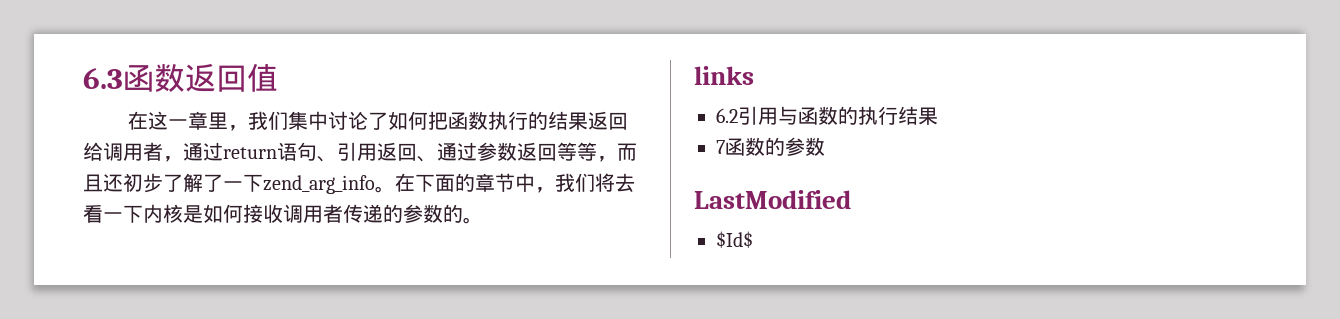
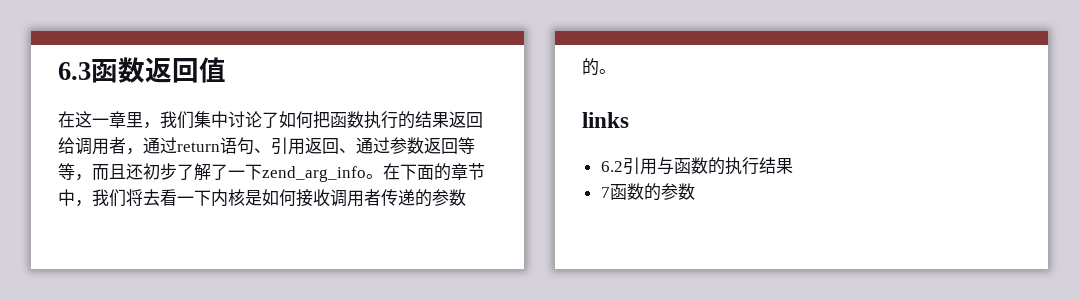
- LastModified
- $Id$

